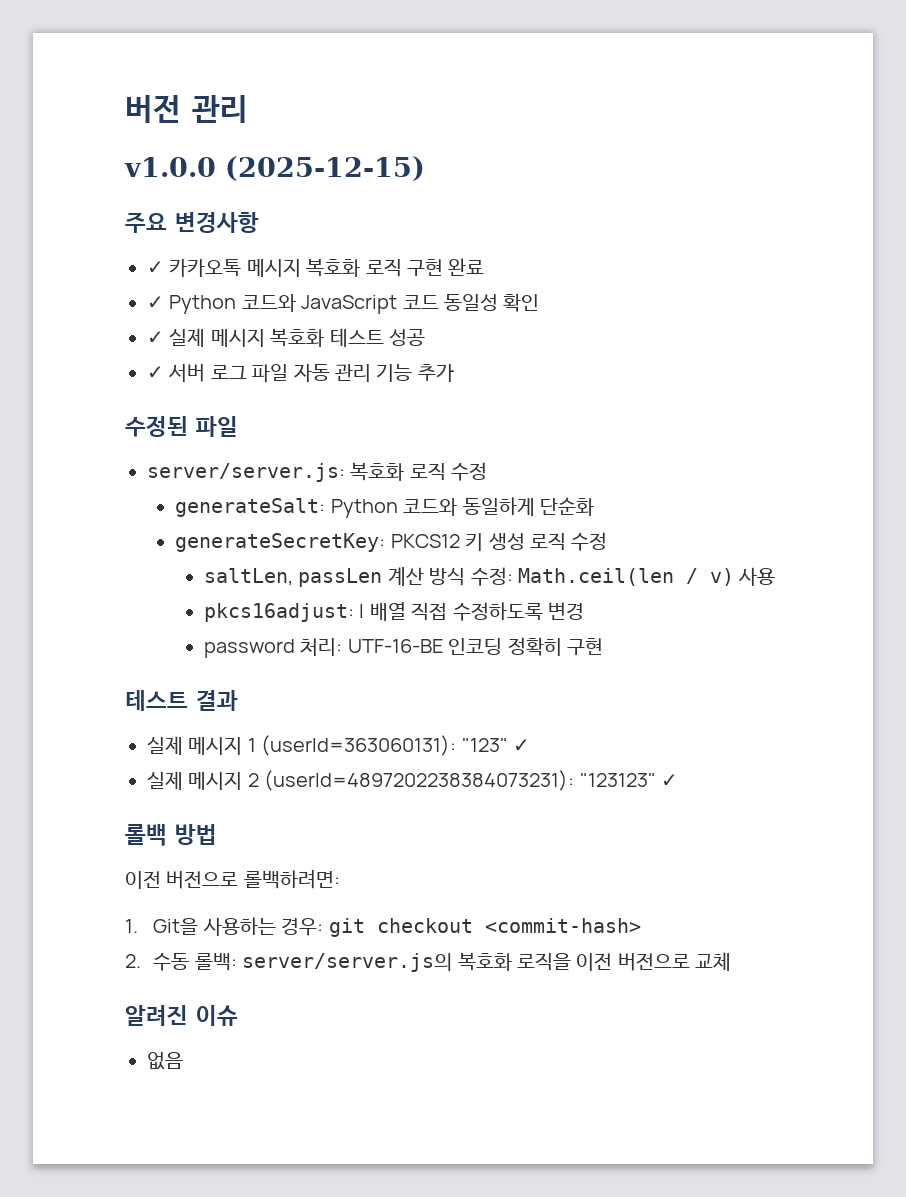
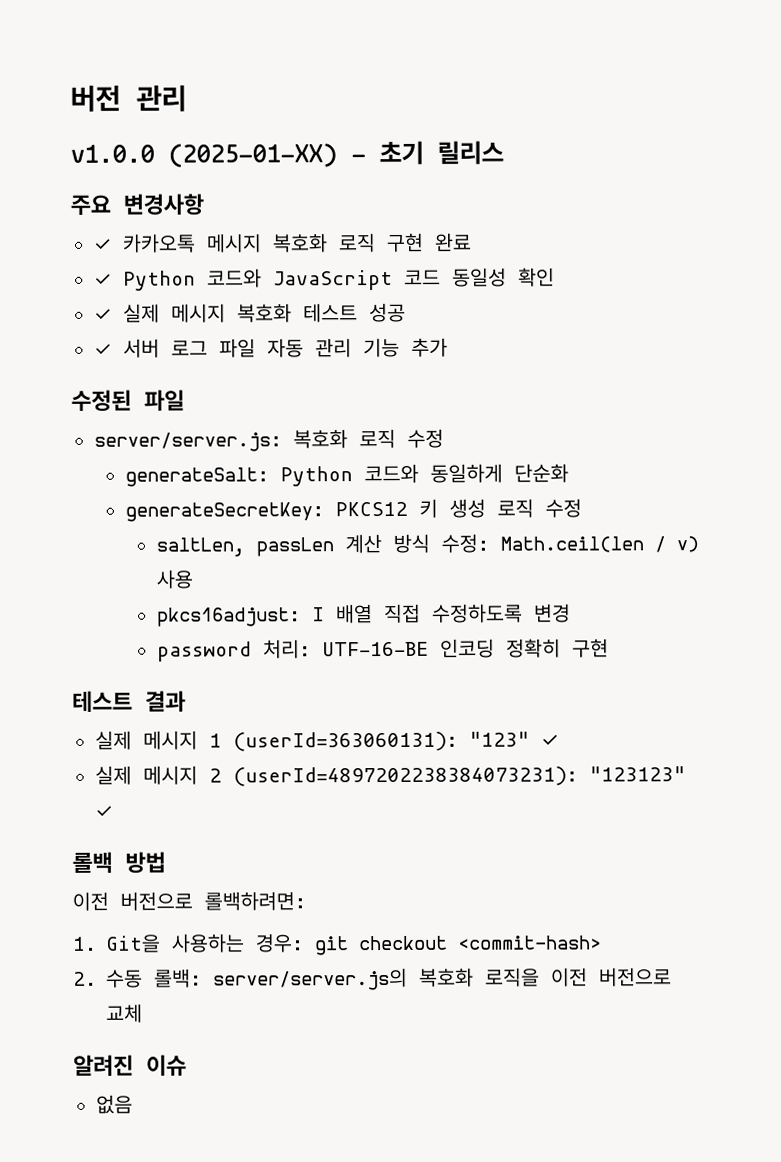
- v1.0.0 (2025-12-15)
+ v1.0.0 (2025-01-XX) - 초기 릴리스

